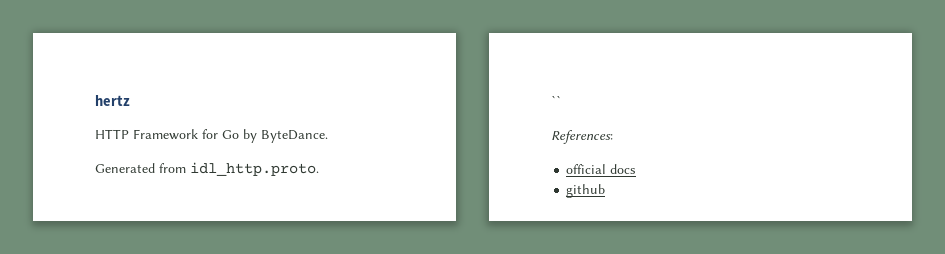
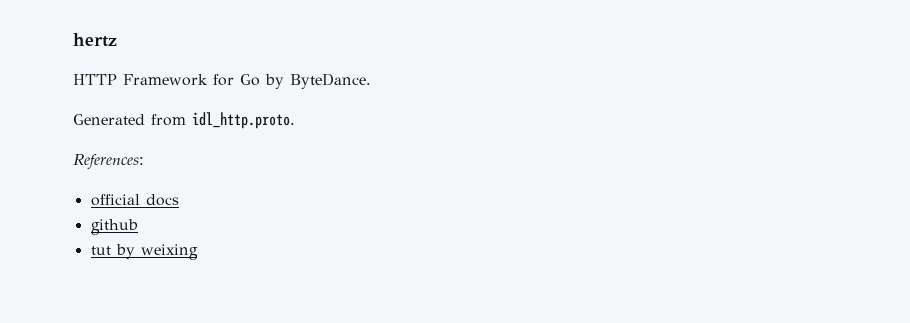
- ``
+ tut by weixing

